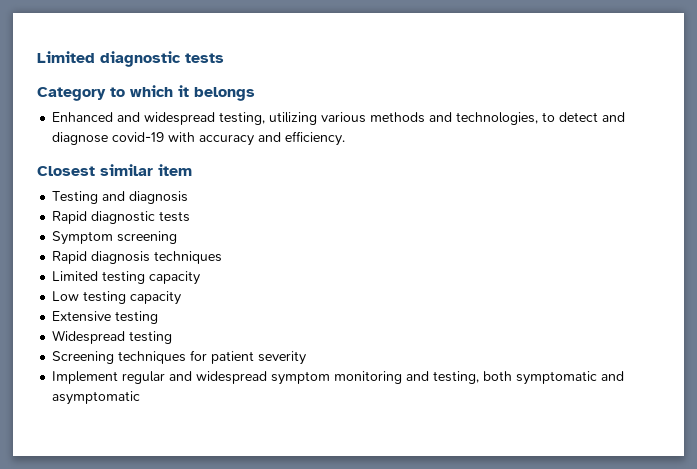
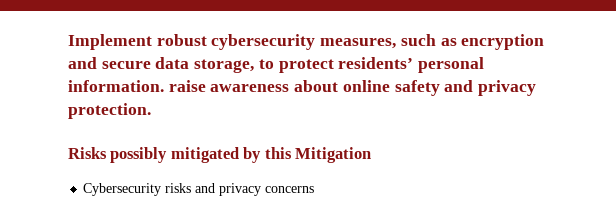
- Limited diagnostic tests
- Category to which it belongs
- Enhanced and widespread testing, utilizing various methods and technologies, to detect and diagnose covid-19 with accuracy and efficiency.
- Closest similar item
- Testing and diagnosis
- Rapid diagnostic tests
- Symptom screening
- Rapid diagnosis techniques
- Limited testing capacity
- Low testing capacity
- Extensive testing
- Widespread testing
- Screening techniques for patient severity
- Implement regular and widespread symptom monitoring and testing, both symptomatic and asymptomatic
+ Implement robust cybersecurity measures, such as encryption and secure data storage, to protect residents’ personal information. raise awareness about online safety and privacy protection.
+ Risks possibly mitigated by this Mitigation
+ Cybersecurity risks and privacy concerns

